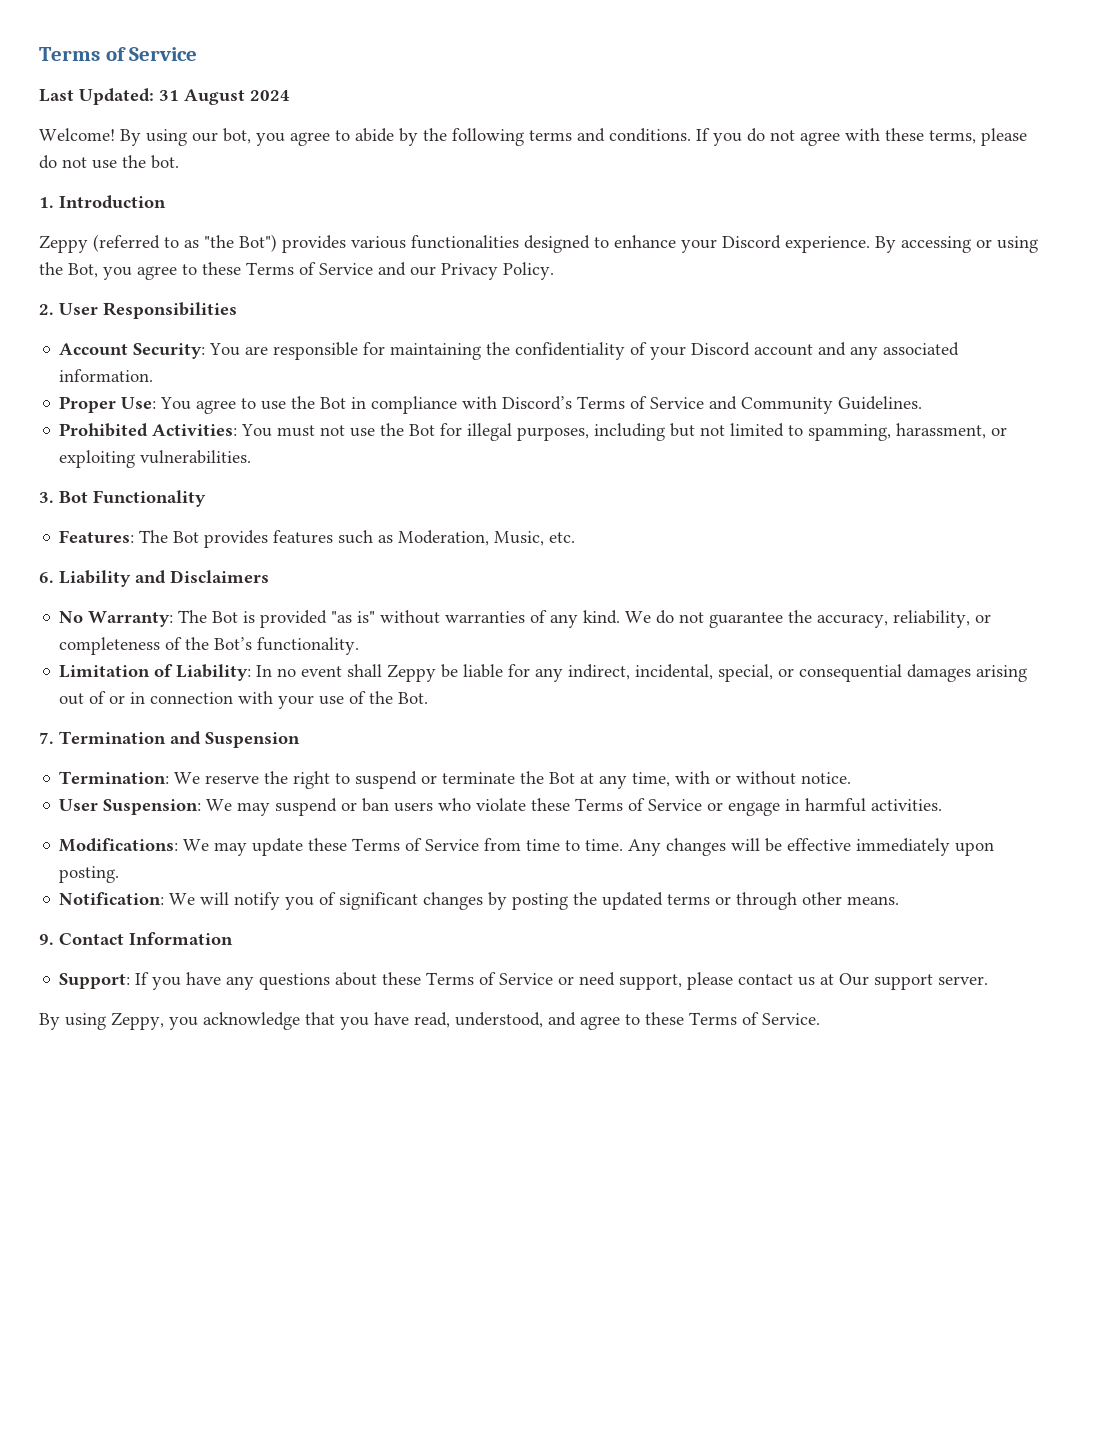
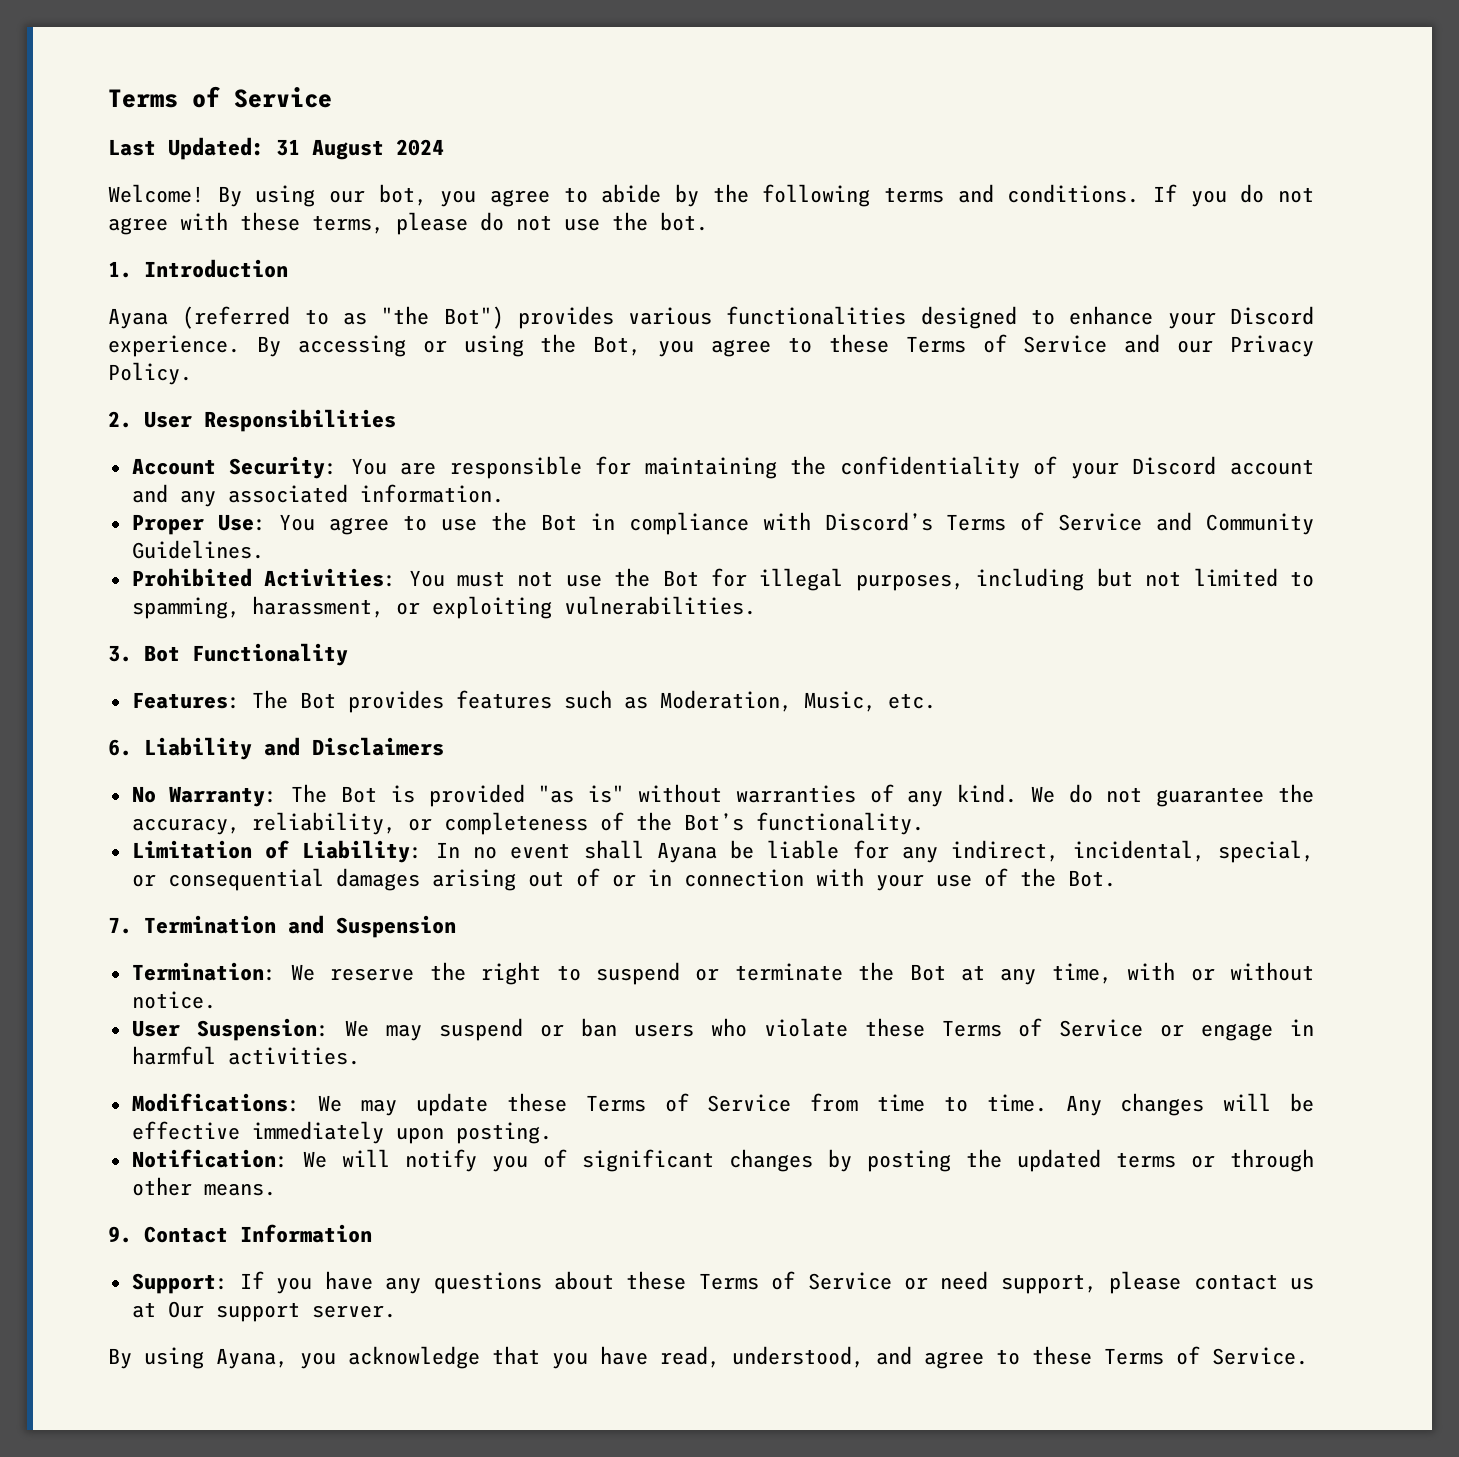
- Zeppy (referred to as "the Bot") provides various functionalities designed to enhance your Discord experience.
+ Ayana (referred to as "the Bot") provides various functionalities designed to enhance your Discord experience.
- Limitation of Liability: In no event shall Zeppy be liable for any indirect, incidental, special, or consequential damages arising out of or in connection with your use of the Bot.
+ Limitation of Liability: In no event shall Ayana be liable for any indirect, incidental, special, or consequential damages arising out of or in connection with your use of the Bot.
- By using Zeppy, you acknowledge that you have read, understood, and agree to these Terms of Service.
+ By using Ayana, you acknowledge that you have read, understood, and agree to these Terms of Service.

